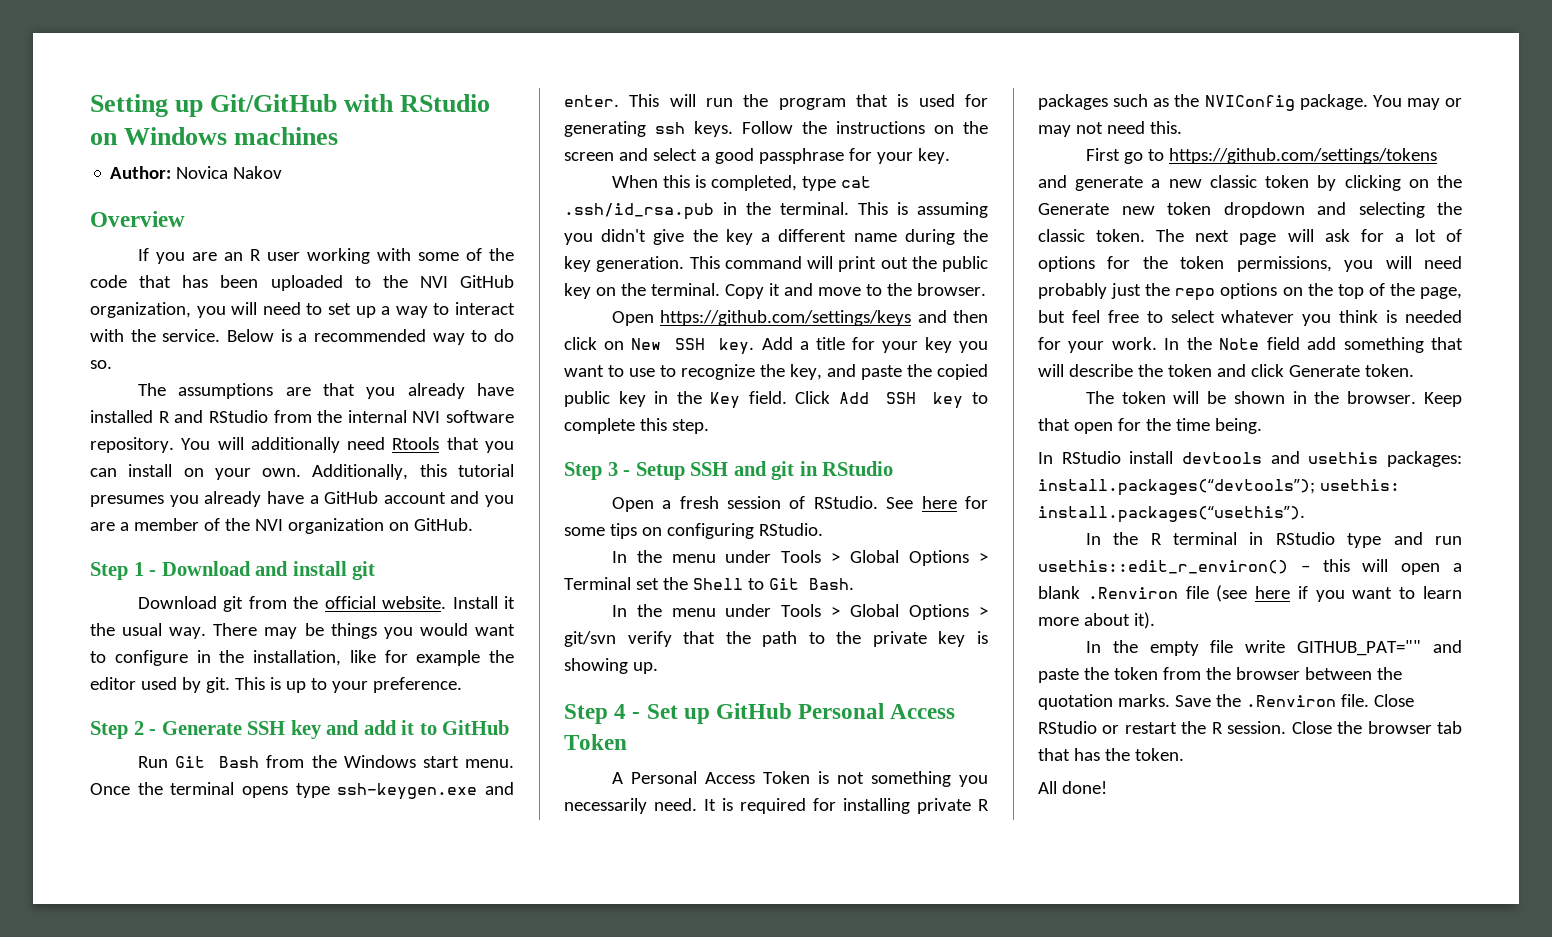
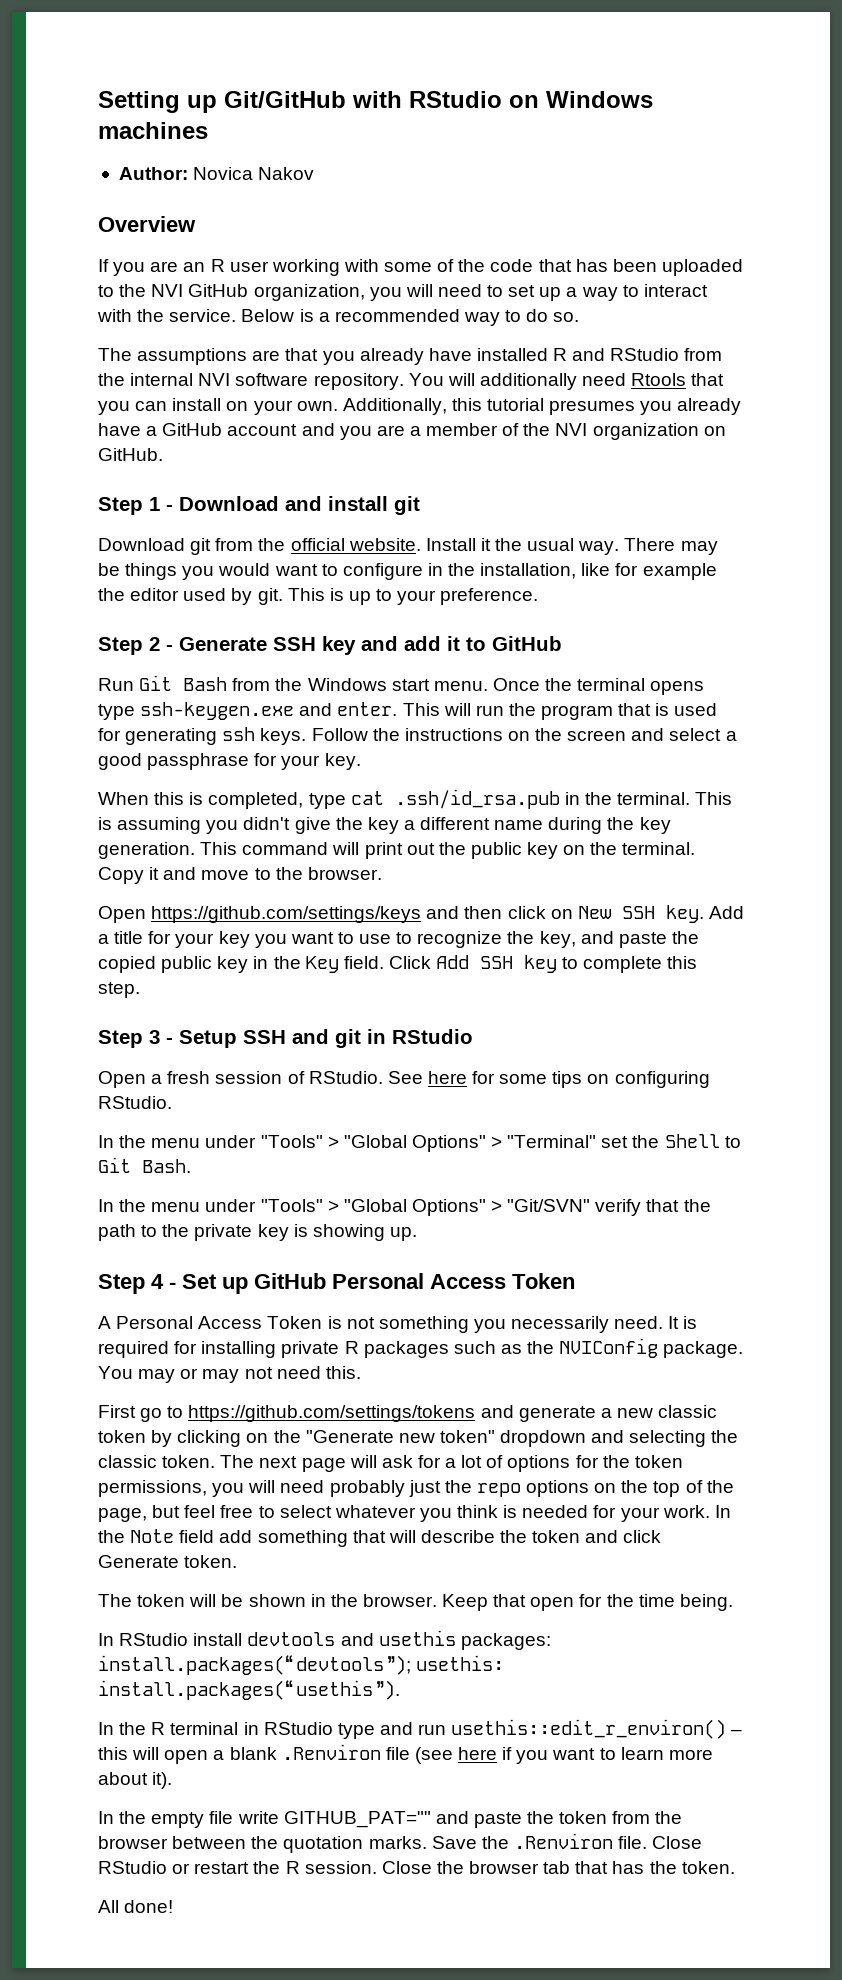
- In the menu under Tools > Global Options > Terminal set the Shell to Git Bash.
+ In the menu under "Tools" > "Global Options" > "Terminal" set the Shell to Git Bash.
- In the menu under Tools > Global Options > git/svn verify that the path to the private key is showing up.
+ In the menu under "Tools" > "Global Options" > "Git/SVN" verify that the path to the private key is showing up.
- First go to https://github.com/settings/tokens and generate a new classic token by clicking on the Generate new token dropdown and selecting the classic token.
+ First go to https://github.com/settings/tokens and generate a new classic token by clicking on the "Generate new token" dropdown and selecting the classic token.

